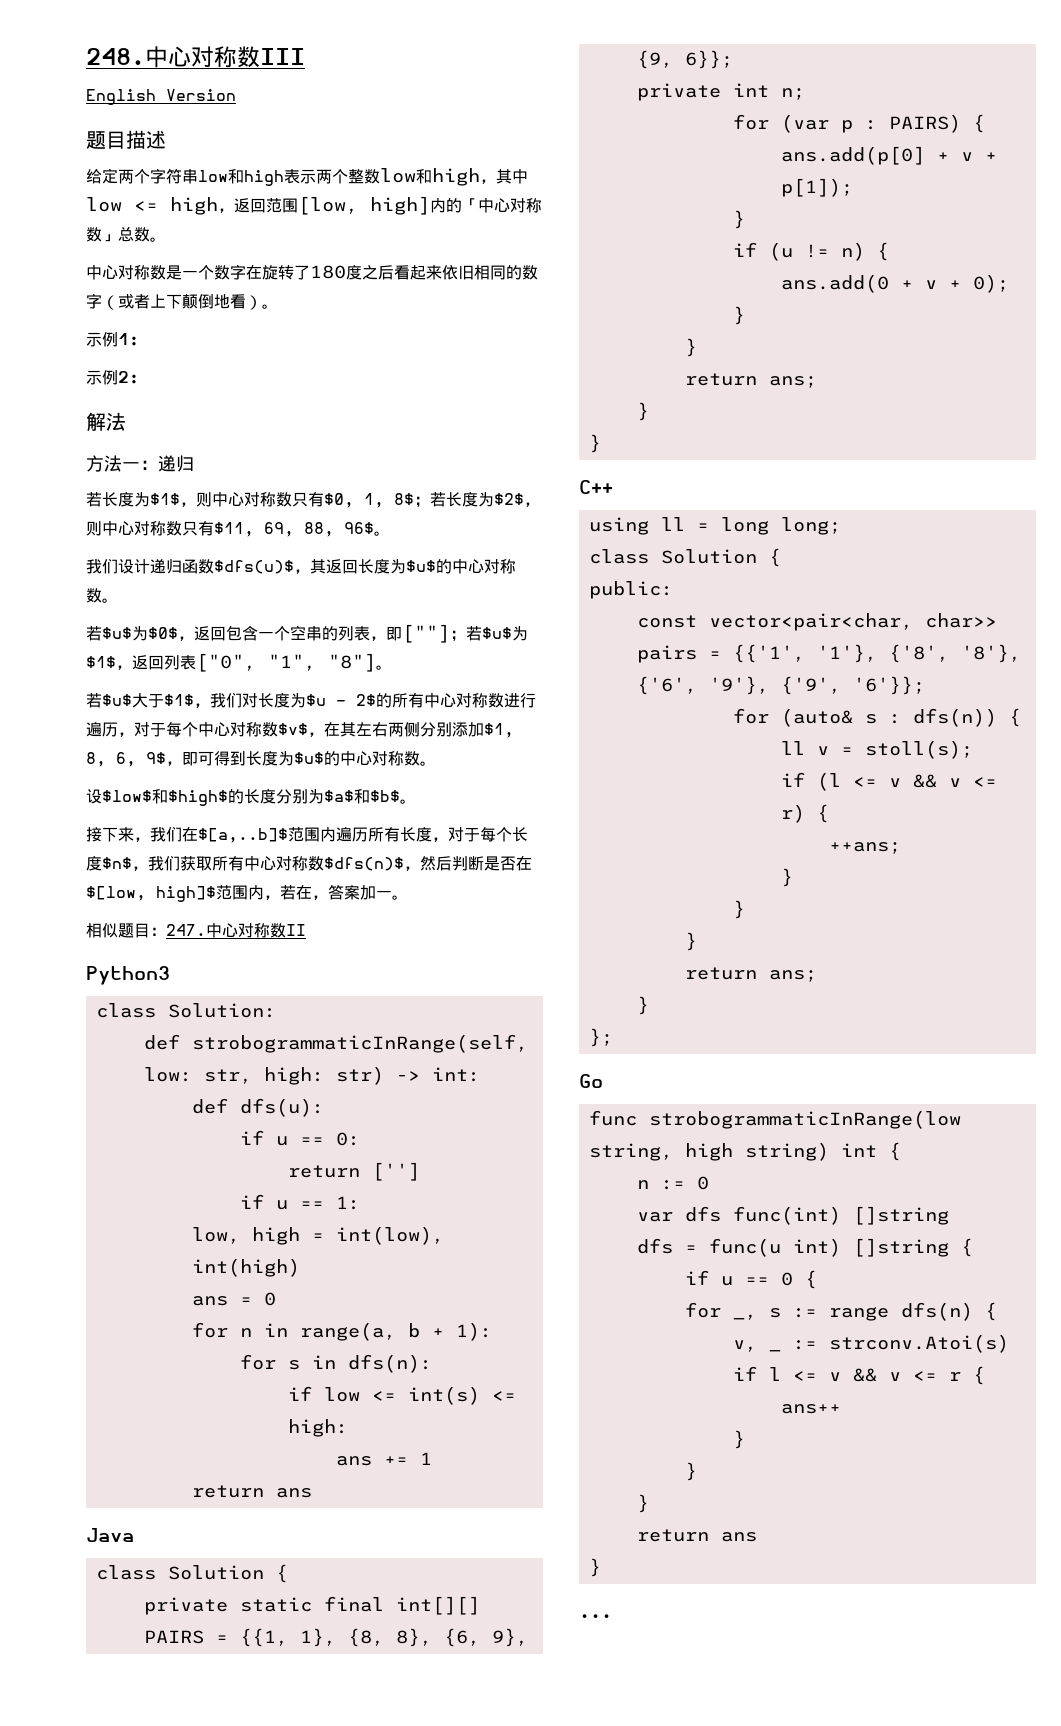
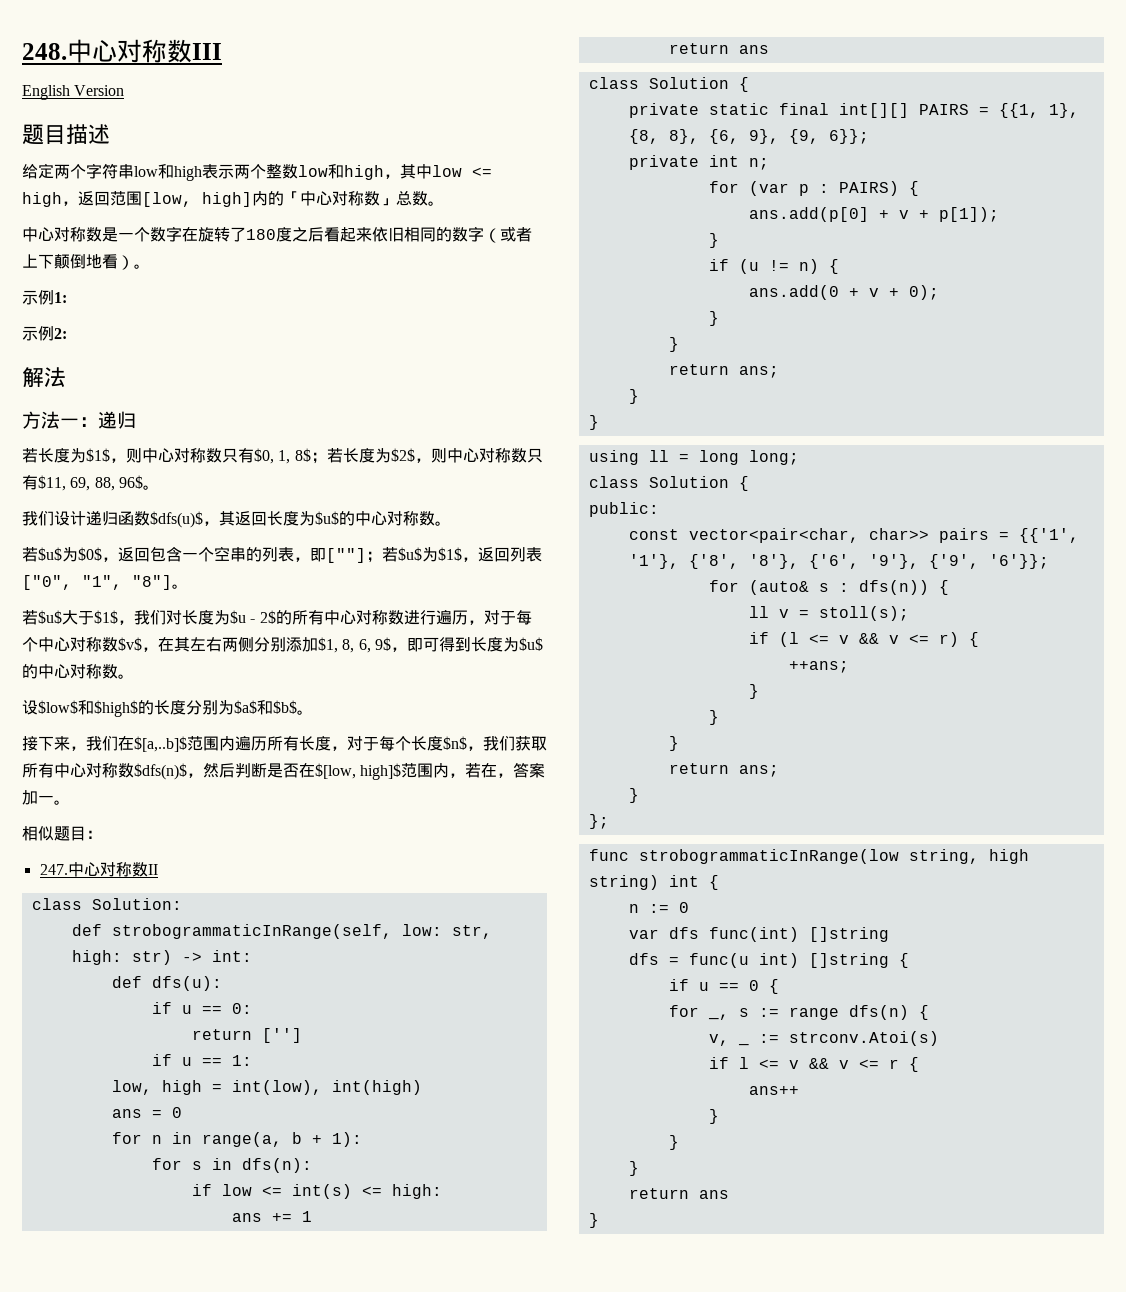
- 相似题目：247.中心对称数II
+ 相似题目：
+ 247.中心对称数II
- Python3
- Java
- C++
- Go
- ...

